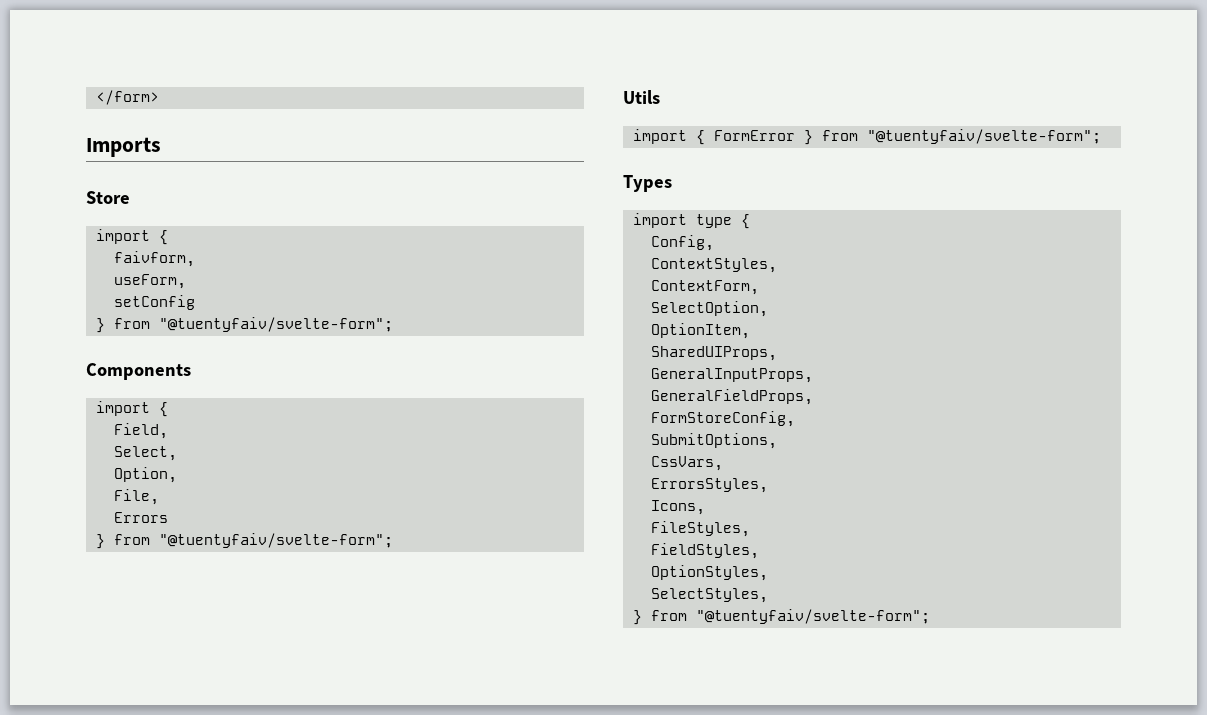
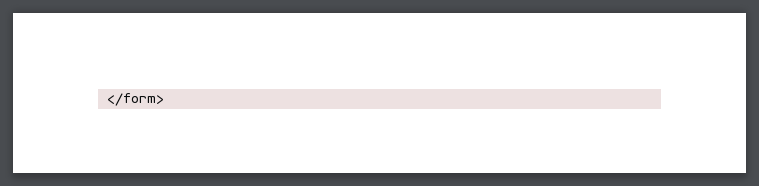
- Imports
- Store
- import {
- faivform,
- useForm,
- setConfig
- } from "@tuentyfaiv/svelte-form";
- Components
- import {
- Field,
- Select,
- Option,
- File,
- Errors
- } from "@tuentyfaiv/svelte-form";
- Utils
- import { FormError } from "@tuentyfaiv/svelte-form";
- Types
- import type {
- Config,
- ContextStyles,
- ContextForm,
- SelectOption,
- OptionItem,
- SharedUIProps,
- GeneralInputProps,
- GeneralFieldProps,
- FormStoreConfig,
- SubmitOptions,
- CssVars,
- ErrorsStyles,
- Icons,
- FileStyles,
- FieldStyles,
- OptionStyles,
- SelectStyles,
- } from "@tuentyfaiv/svelte-form";

